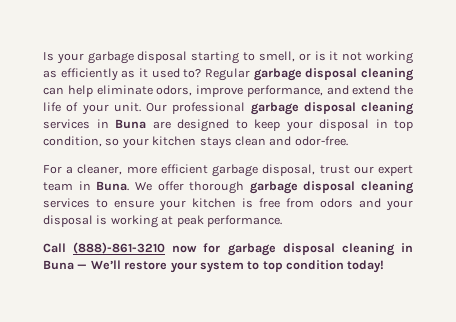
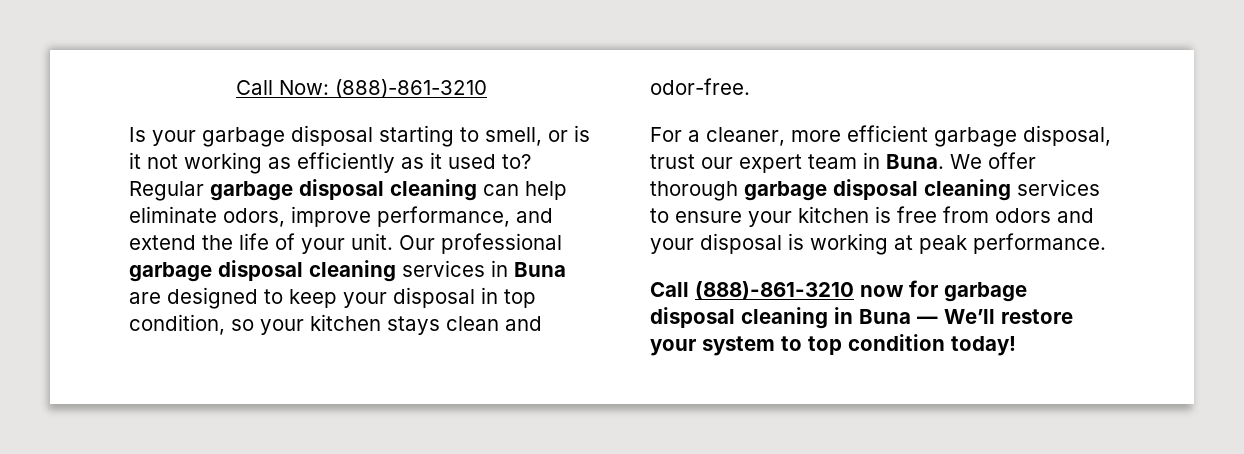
+ Call Now: (888)-861-3210

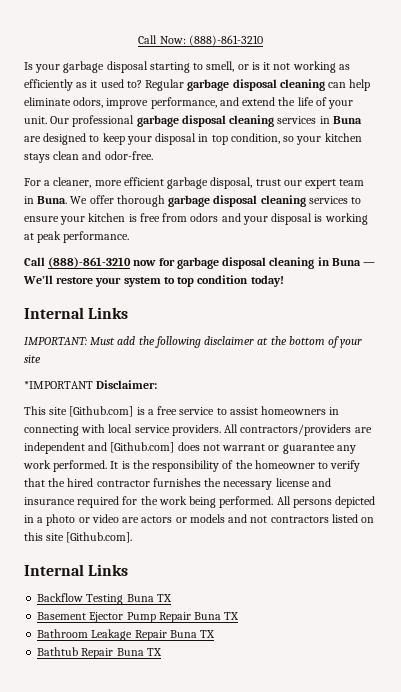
  Call (888)-861-3210 now for garbage disposal cleaning in Buna — We’ll restore your system to top condition today!
+ Internal Links
+ IMPORTANT: Must add the following disclaimer at the bottom of your site
+ *IMPORTANT Disclaimer:
+ This site [Github.com] is a free service to assist homeowners in connecting with local service providers. All contractors/providers are independent and [Github.com] does not warrant or guarantee any work performed. It is the responsibility of the homeowner to verify that the hired contractor furnishes the necessary license and insurance required for the work being performed. All persons depicted in a photo or video are actors or models and not contractors listed on this site [Github.com].
+ Internal Links
+ Backflow Testing Buna TX
+ Basement Ejector Pump Repair Buna TX
+ Bathroom Leakage Repair Buna TX
+ Bathtub Repair Buna TX

